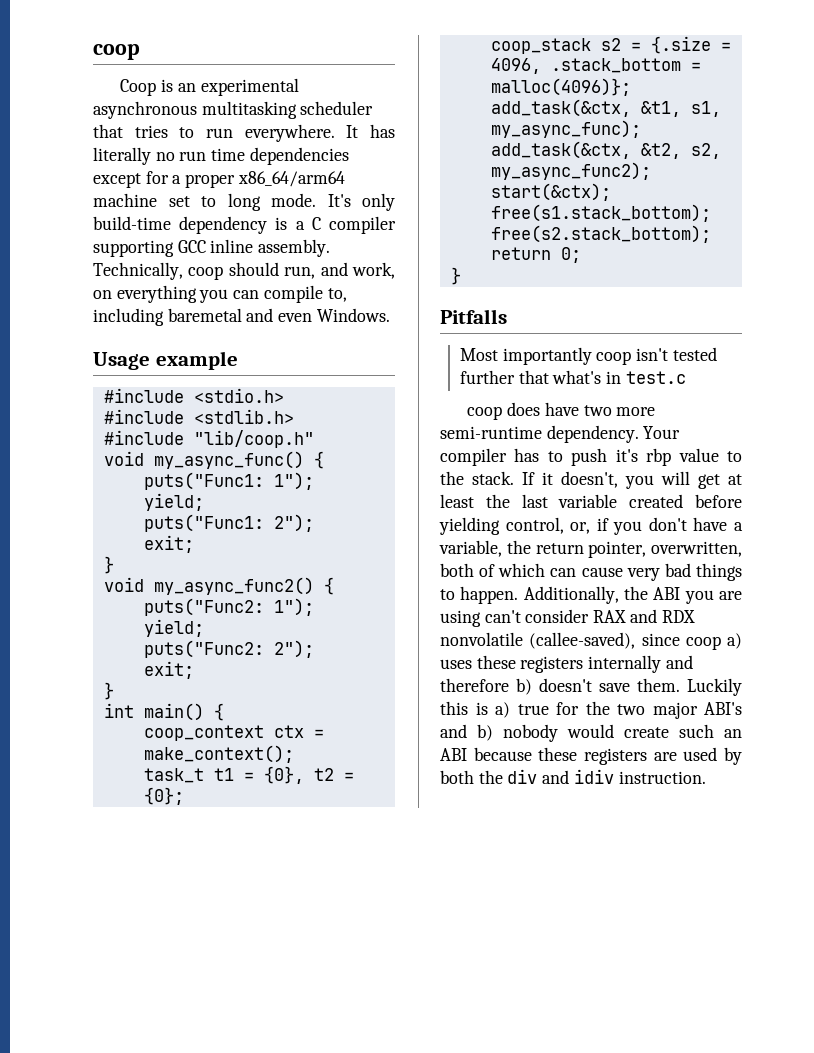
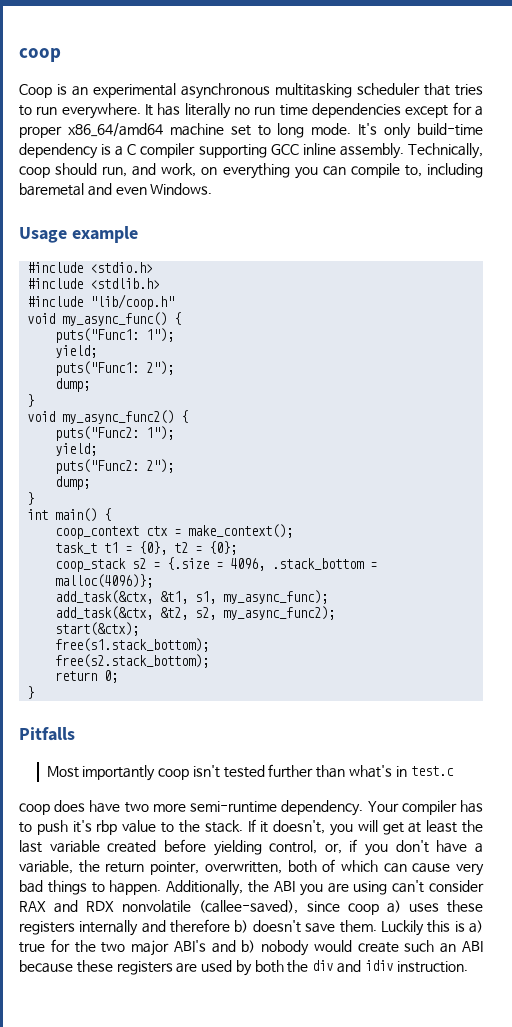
- It has literally no run time dependencies except for a proper x86_64/arm64 machine set to long mode.
+ It has literally no run time dependencies except for a proper x86_64/amd64 machine set to long mode.
  puts("Func1: 2");
- exit;
+ dump;
  puts("Func2: 2");
- exit;
+ dump;
- Most importantly coop isn't tested further that what's in test.c
+ Most importantly coop isn't tested further than what's in test.c

